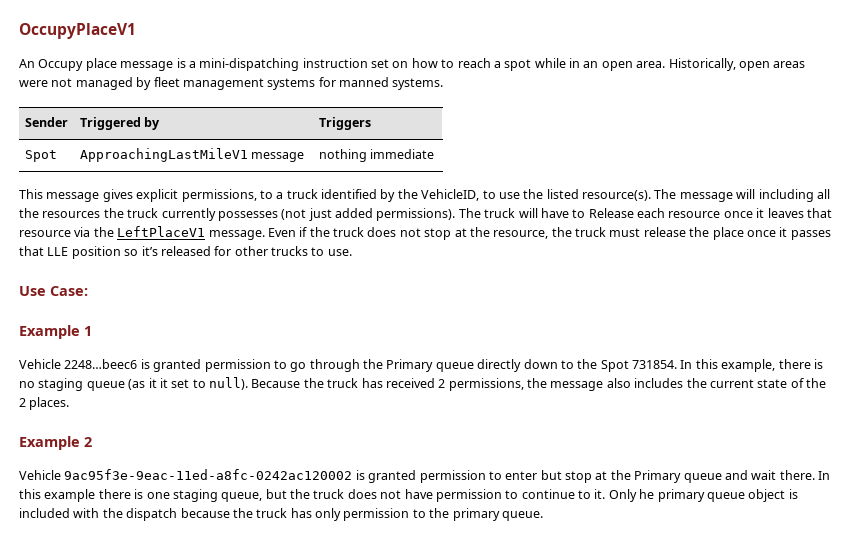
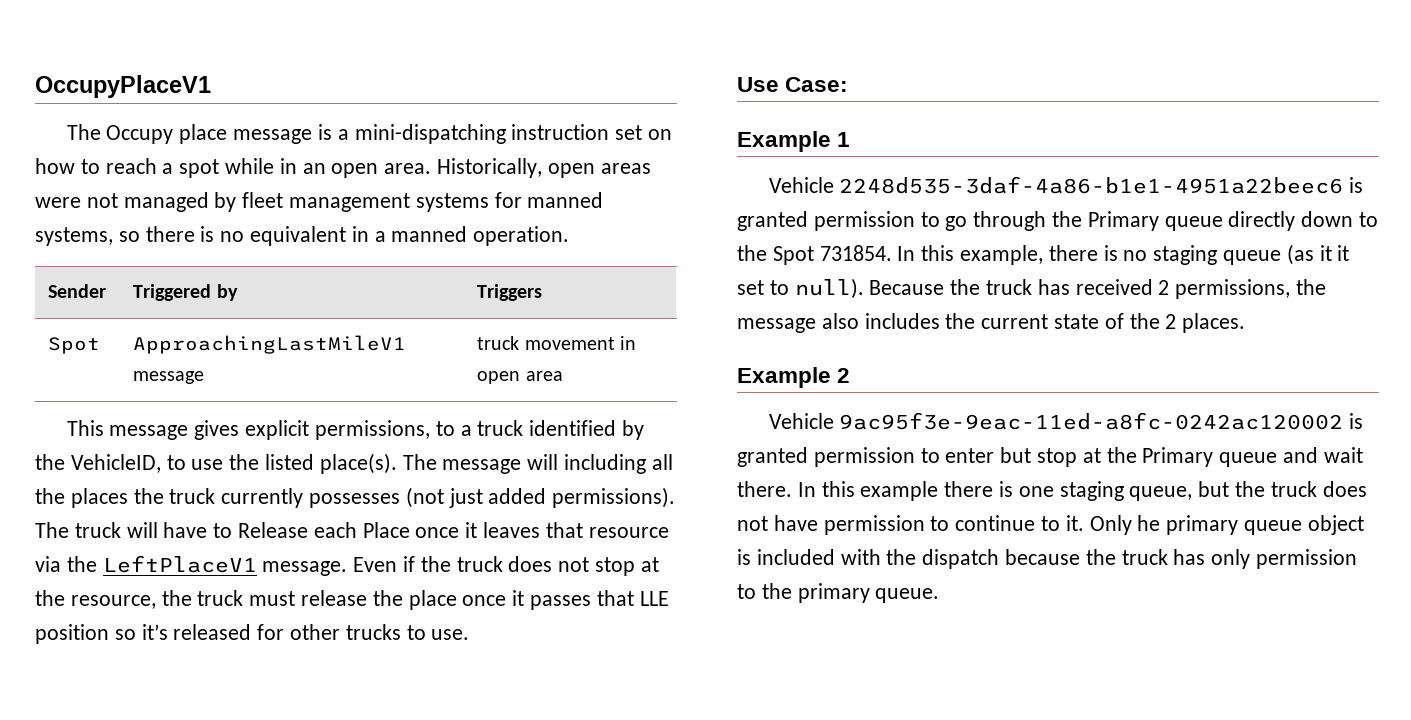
- An Occupy place message is a mini-dispatching instruction set on how to reach a spot while in an open area.
+ The Occupy place message is a mini-dispatching instruction set on how to reach a spot while in an open area.
- Historically, open areas were not managed by fleet management systems for manned systems.
+ Historically, open areas were not managed by fleet management systems for manned systems, so there is no equivalent in a manned operation.
- Spot | ApproachingLastMileV1 message | nothing immediate
+ Spot | ApproachingLastMileV1 message | truck movement in open area
- This message gives explicit permissions, to a truck identified by the VehicleID, to use the listed resource(s).
+ This message gives explicit permissions, to a truck identified by the VehicleID, to use the listed place(s).
- The message will including all the resources the truck currently possesses (not just added permissions).
+ The message will including all the places the truck currently possesses (not just added permissions).
- The truck will have to Release each resource once it leaves that resource via the LeftPlaceV1 message.
+ The truck will have to Release each Place once it leaves that resource via the LeftPlaceV1 message.
- Vehicle 2248…beec6 is granted permission to go through the Primary queue directly down to the Spot 731854.
+ Vehicle 2248d535-3daf-4a86-b1e1-4951a22beec6 is granted permission to go through the Primary queue directly down to the Spot 731854.

